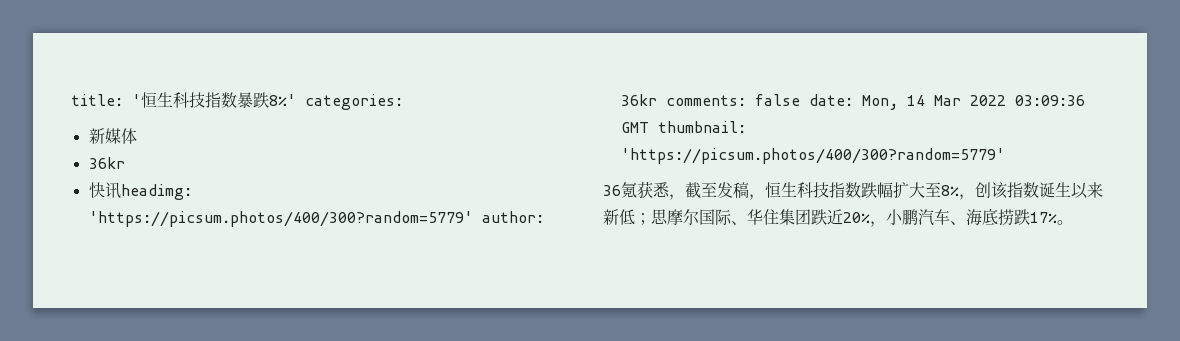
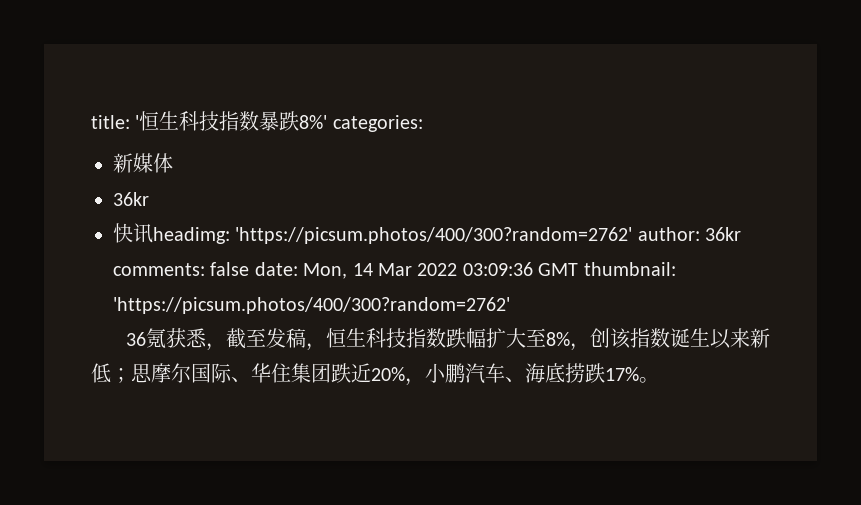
- 快讯headimg: 'https://picsum.photos/400/300?random=5779' author: 36kr comments: false date: Mon, 14 Mar 2022 03:09:36 GMT thumbnail: 'https://picsum.photos/400/300?random=5779'
+ 快讯headimg: 'https://picsum.photos/400/300?random=2762' author: 36kr comments: false date: Mon, 14 Mar 2022 03:09:36 GMT thumbnail: 'https://picsum.photos/400/300?random=2762'

